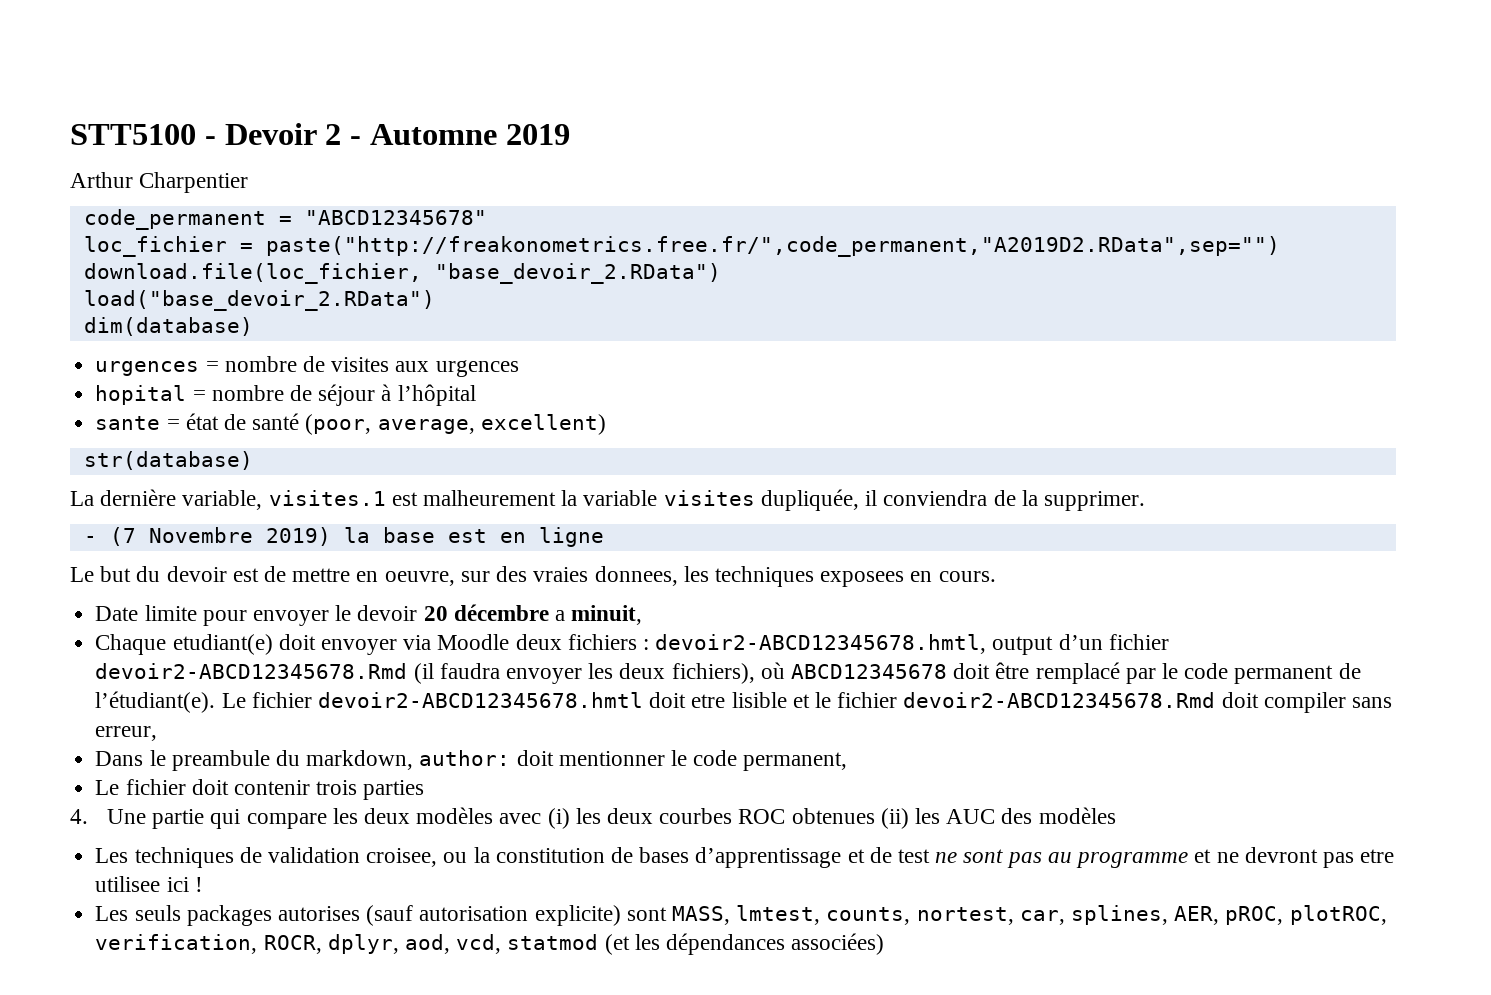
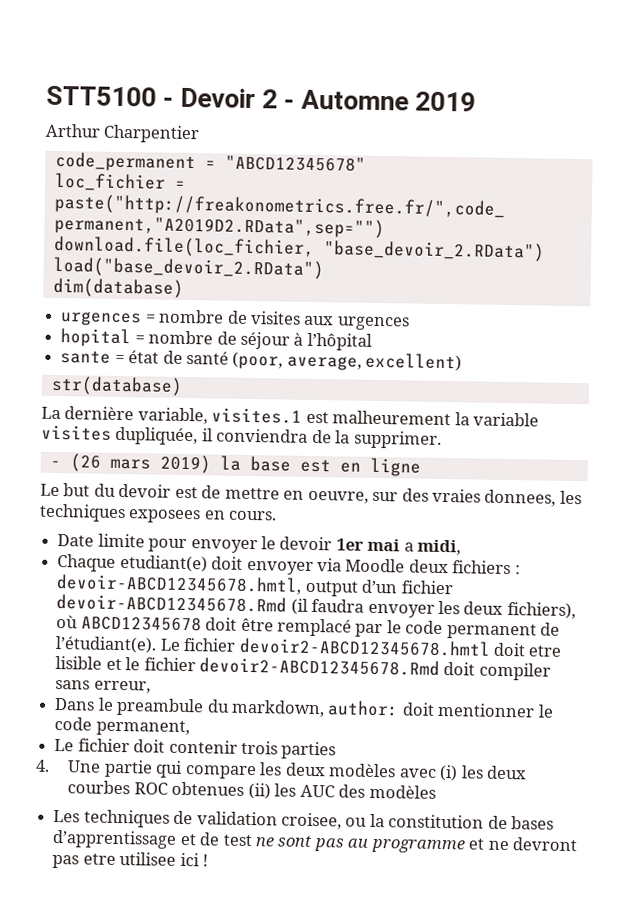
- - (7 Novembre 2019) la base est en ligne
+ - (26 mars 2019) la base est en ligne
- Date limite pour envoyer le devoir 20 décembre a minuit,
+ Date limite pour envoyer le devoir 1er mai a midi,
- Chaque etudiant(e) doit envoyer via Moodle deux fichiers : devoir2-ABCD12345678.hmtl, output d’un fichier devoir2-ABCD12345678.Rmd (il faudra envoyer les deux fichiers), où ABCD12345678 doit être remplacé par le code permanent de l’étudiant(e).
+ Chaque etudiant(e) doit envoyer via Moodle deux fichiers : devoir-ABCD12345678.hmtl, output d’un fichier devoir-ABCD12345678.Rmd (il faudra envoyer les deux fichiers), où ABCD12345678 doit être remplacé par le code permanent de l’étudiant(e).
- Les seuls packages autorises (sauf autorisation explicite) sont MASS, lmtest, counts, nortest, car, splines, AER, pROC, plotROC, verification, ROCR, dplyr, aod, vcd, statmod (et les dépendances associées)

